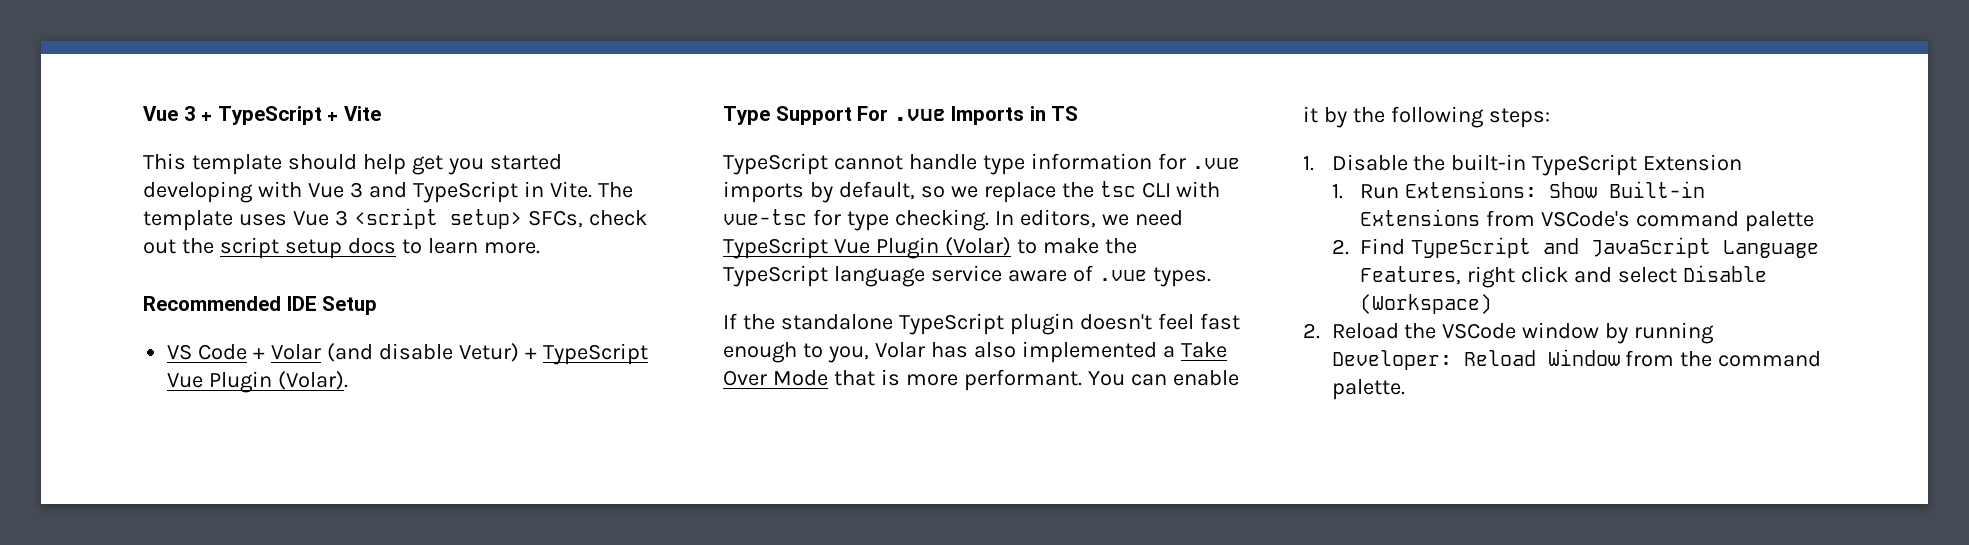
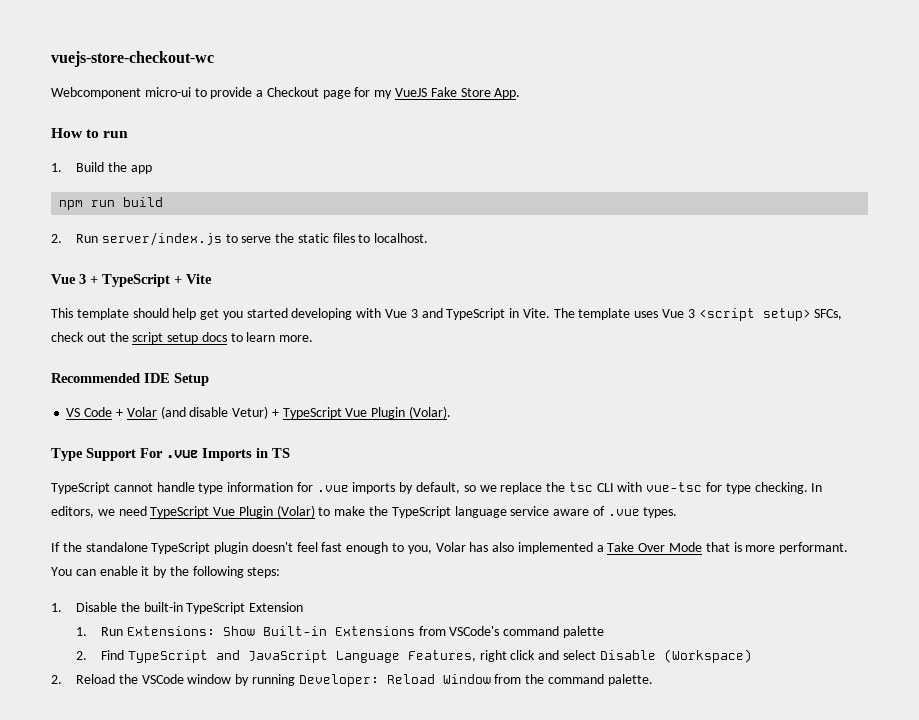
+ vuejs-store-checkout-wc
+ Webcomponent micro-ui to provide a Checkout page for my VueJS Fake Store App.
+ How to run
+ 1. Build the app
+ npm run build
+ 2. Run server/index.js to serve the static files to localhost.

